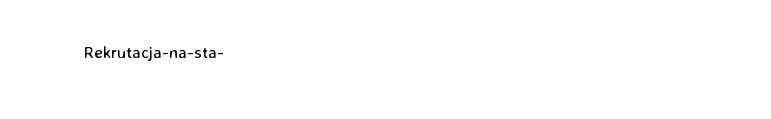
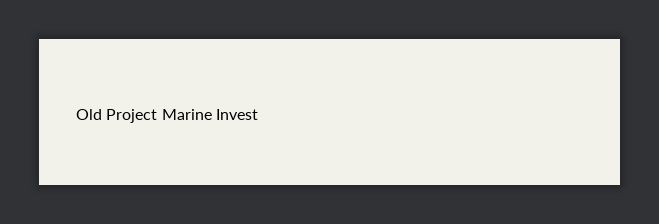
- Rekrutacja-na-sta-
+ Old Project Marine Invest

